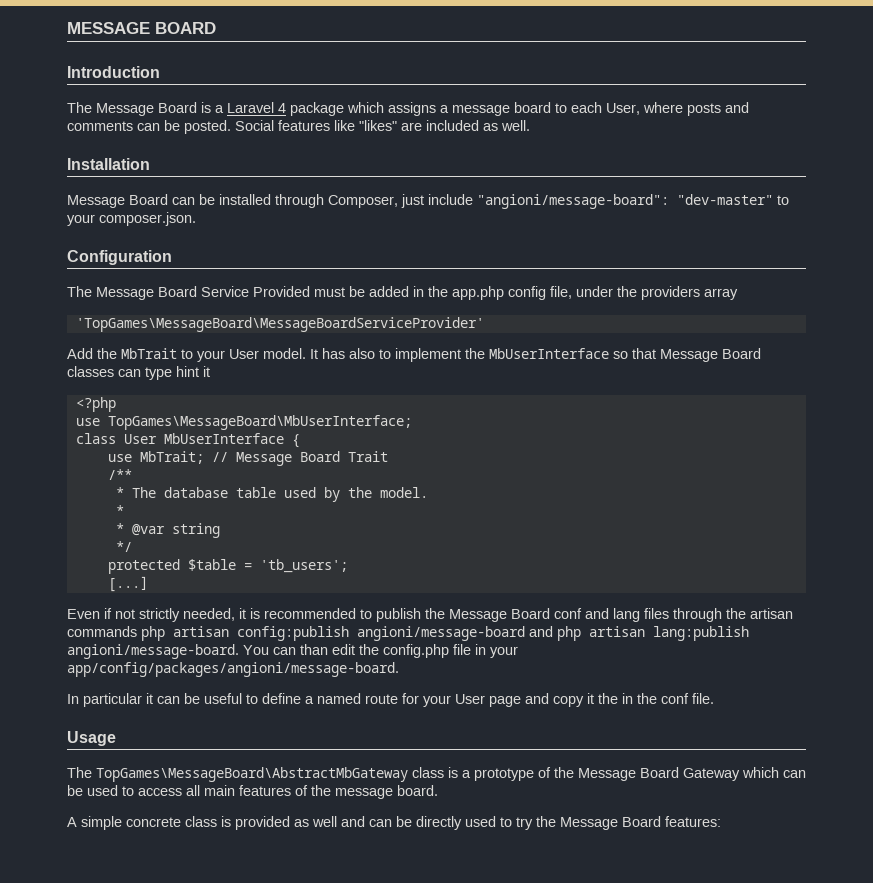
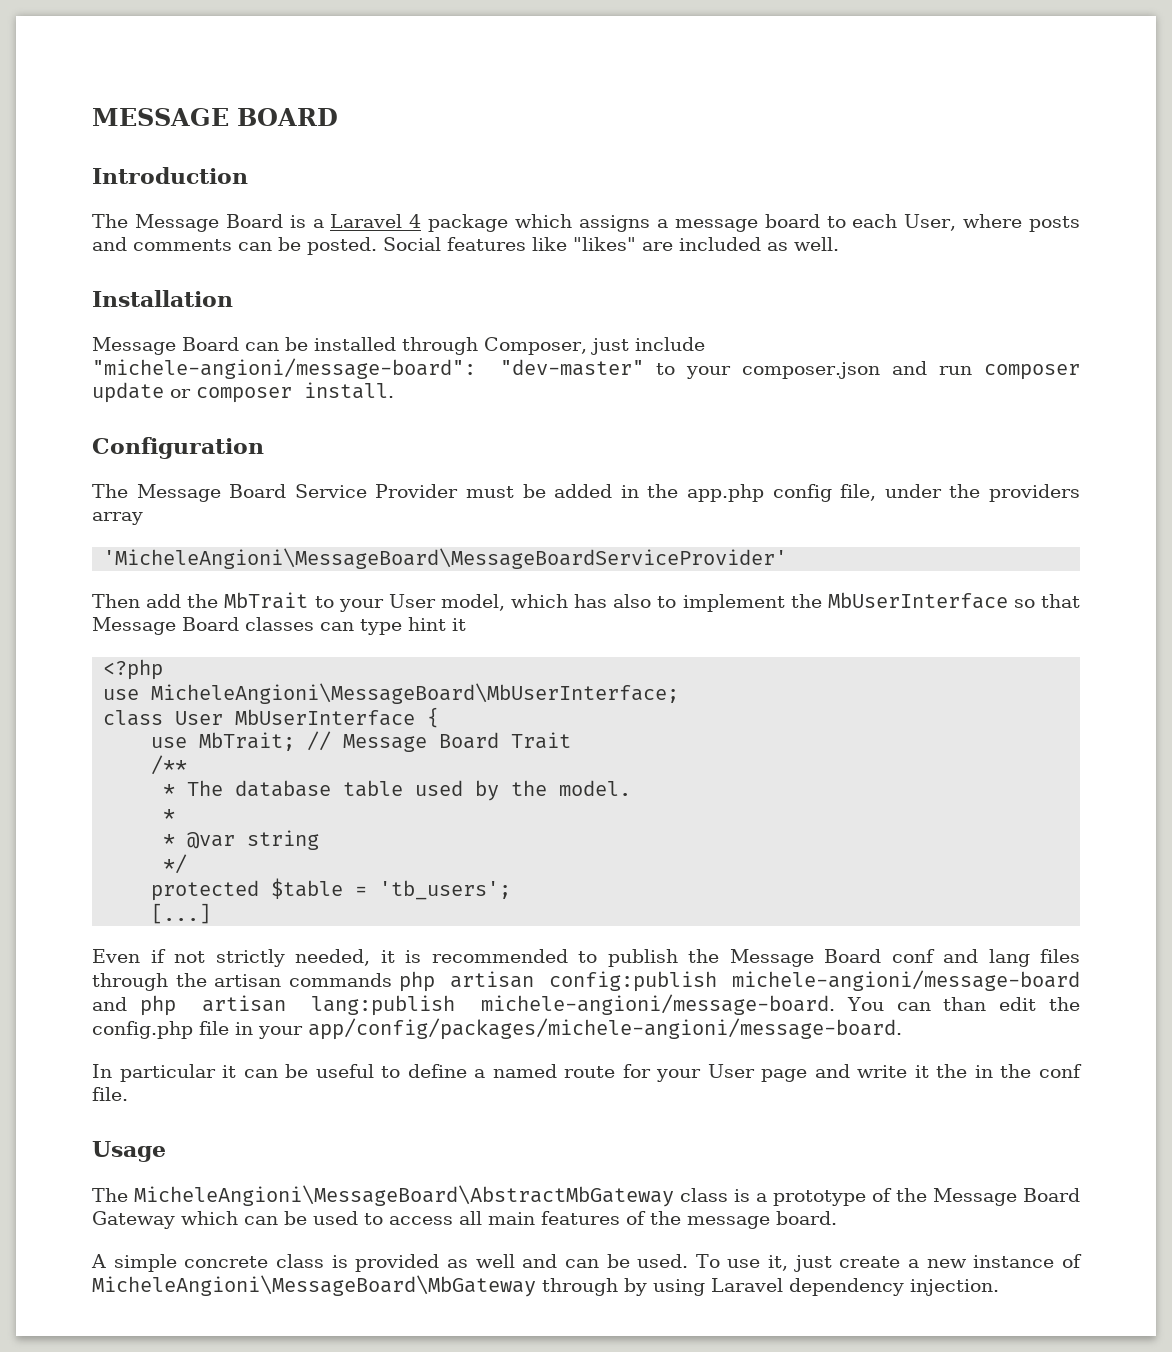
- Message Board can be installed through Composer, just include "angioni/message-board": "dev-master" to your composer.json.
+ Message Board can be installed through Composer, just include "michele-angioni/message-board": "dev-master" to your composer.json and run composer update or composer install.
- The Message Board Service Provided must be added in the app.php config file, under the providers array
+ The Message Board Service Provider must be added in the app.php config file, under the providers array
- 'TopGames\MessageBoard\MessageBoardServiceProvider'
- Add the MbTrait to your User model. It has also to implement the MbUserInterface so that Message Board classes can type hint it
+ 'MicheleAngioni\MessageBoard\MessageBoardServiceProvider'
+ Then add the MbTrait to your User model, which has also to implement the MbUserInterface so that Message Board classes can type hint it
- use TopGames\MessageBoard\MbUserInterface;
+ use MicheleAngioni\MessageBoard\MbUserInterface;
- Even if not strictly needed, it is recommended to publish the Message Board conf and lang files through the artisan commands php artisan config:publish angioni/message-board and php artisan lang:publish angioni/message-board.
+ Even if not strictly needed, it is recommended to publish the Message Board conf and lang files through the artisan commands php artisan config:publish michele-angioni/message-board and php artisan lang:publish michele-angioni/message-board.
- You can than edit the config.php file in your app/config/packages/angioni/message-board.
+ You can than edit the config.php file in your app/config/packages/michele-angioni/message-board.
- In particular it can be useful to define a named route for your User page and copy it the in the conf file.
+ In particular it can be useful to define a named route for your User page and write it the in the conf file.
- The TopGames\MessageBoard\AbstractMbGateway class is a prototype of the Message Board Gateway which can be used to access all main features of the message board.
+ The MicheleAngioni\MessageBoard\AbstractMbGateway class is a prototype of the Message Board Gateway which can be used to access all main features of the message board.
- A simple concrete class is provided as well and can be directly used to try the Message Board features:
+ A simple concrete class is provided as well and can be used. To use it, just create a new instance of MicheleAngioni\MessageBoard\MbGateway through by using Laravel dependency injection.

